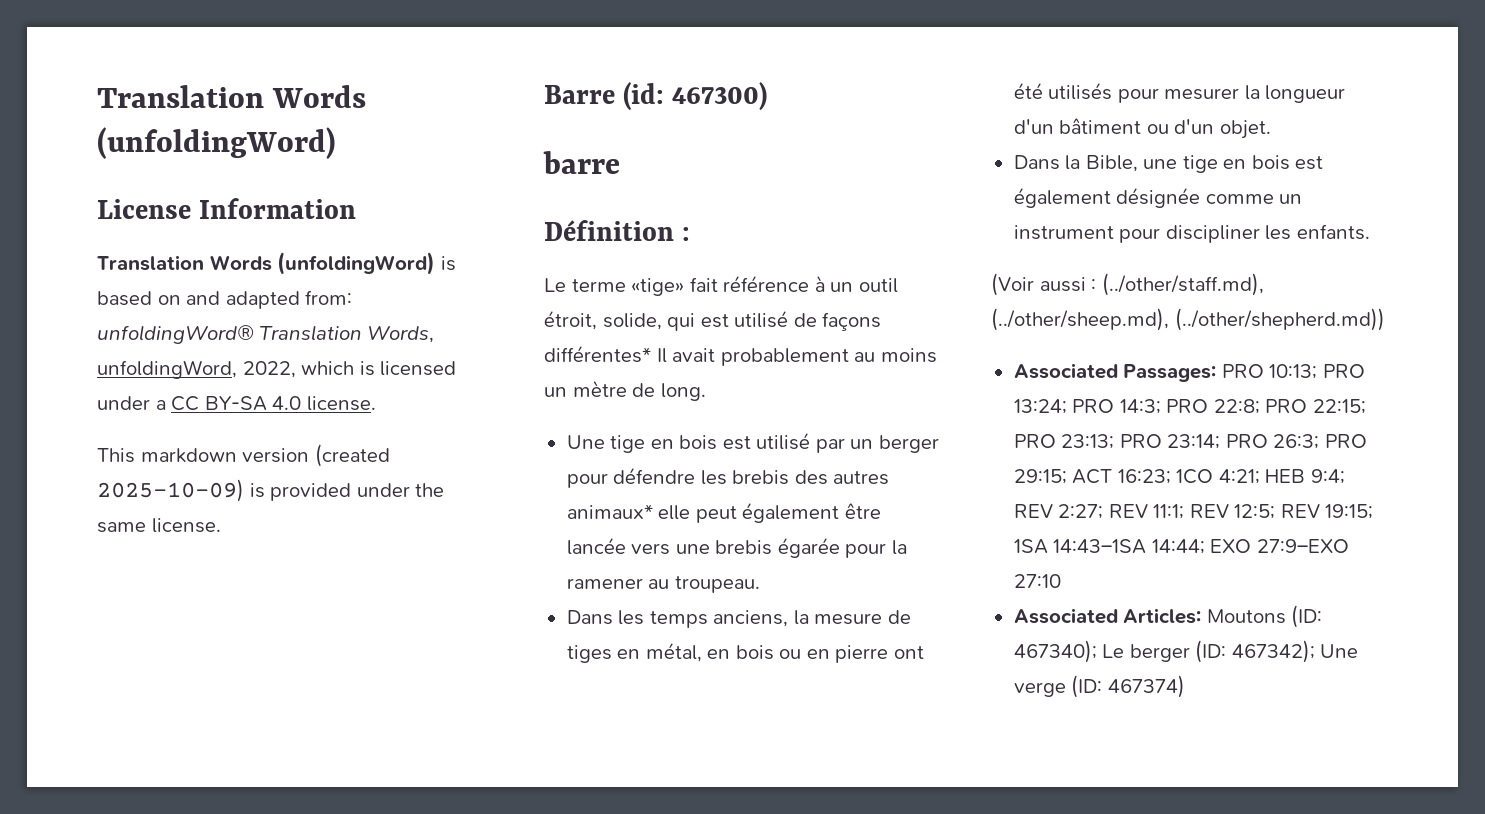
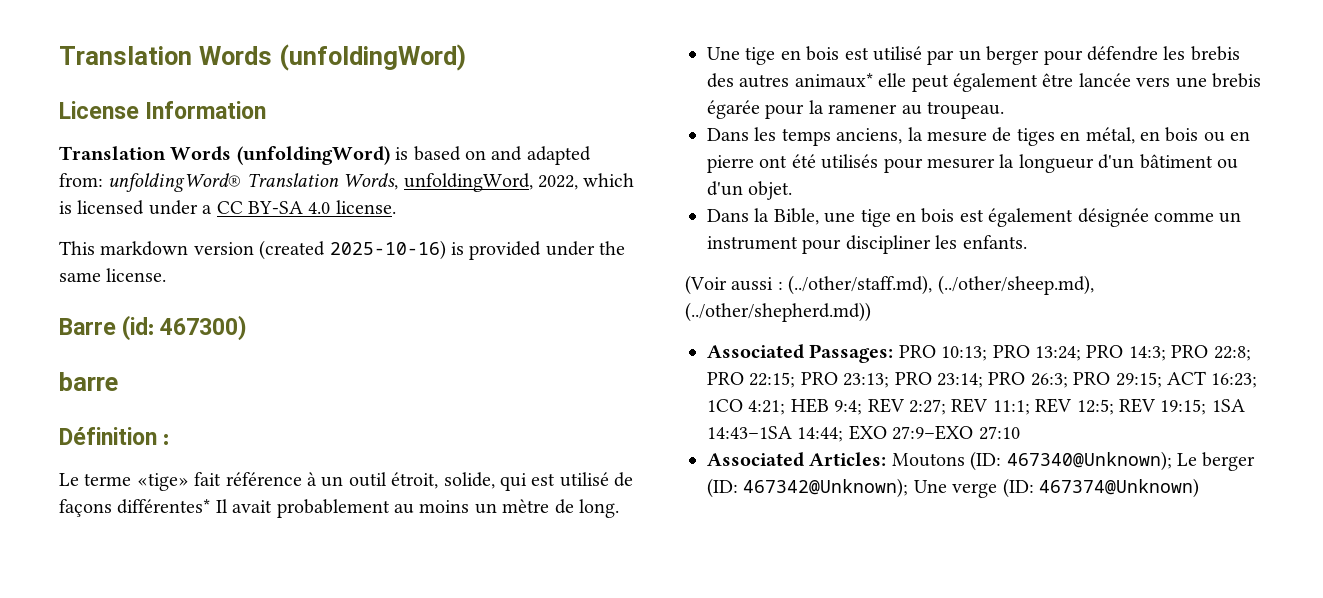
- This markdown version (created 2025-10-09) is provided under the same license.
+ This markdown version (created 2025-10-16) is provided under the same license.
- Associated Articles: Moutons (ID: 467340); Le berger (ID: 467342); Une verge (ID: 467374)
+ Associated Articles: Moutons (ID: 467340@Unknown); Le berger (ID: 467342@Unknown); Une verge (ID: 467374@Unknown)

